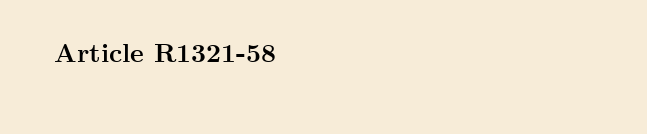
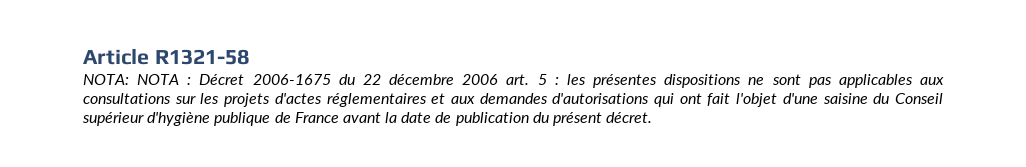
+ NOTA: NOTA : Décret 2006-1675 du 22 décembre 2006 art. 5 : les présentes dispositions ne sont pas applicables aux consultations sur les projets d'actes réglementaires et aux demandes d'autorisations qui ont fait l'objet d'une saisine du Conseil supérieur d'hygiène publique de France avant la date de publication du présent décret.

